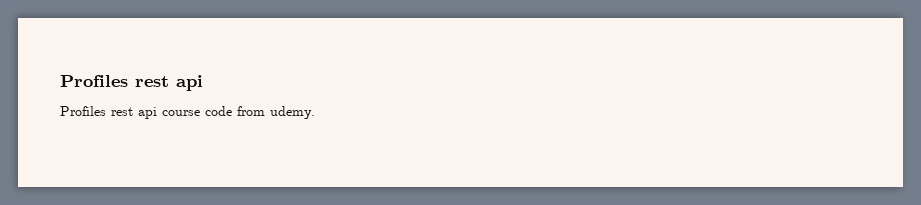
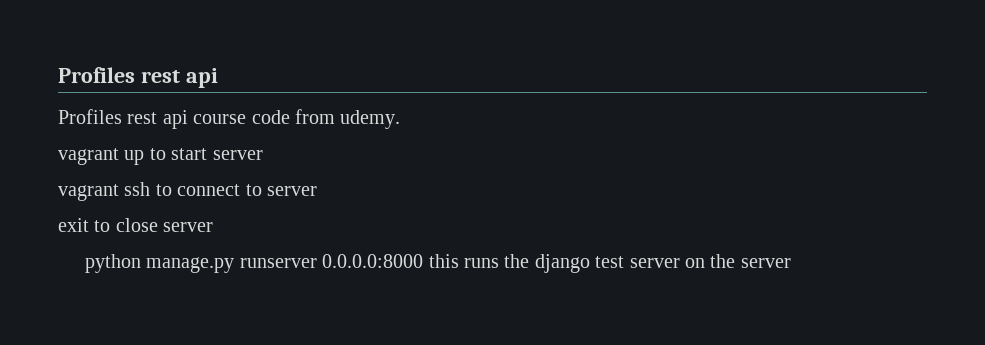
+ vagrant up to start server
+ vagrant ssh to connect to server
+ exit to close server
+ python manage.py runserver 0.0.0.0:8000 this runs the django test server on the server

